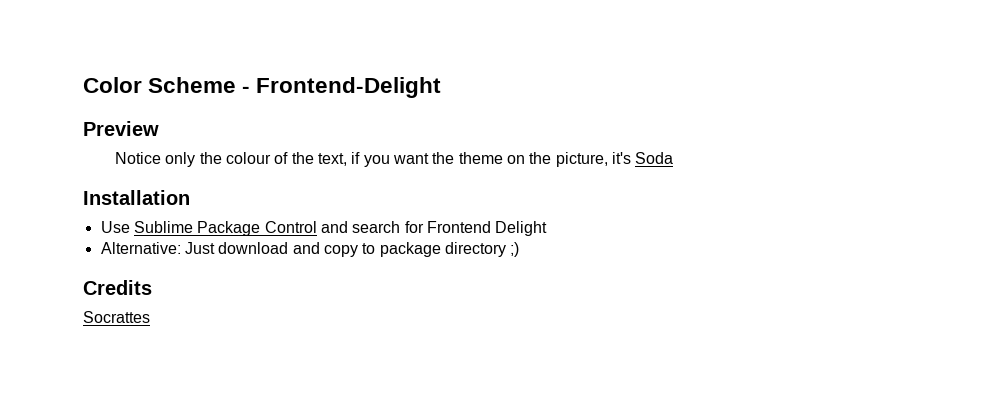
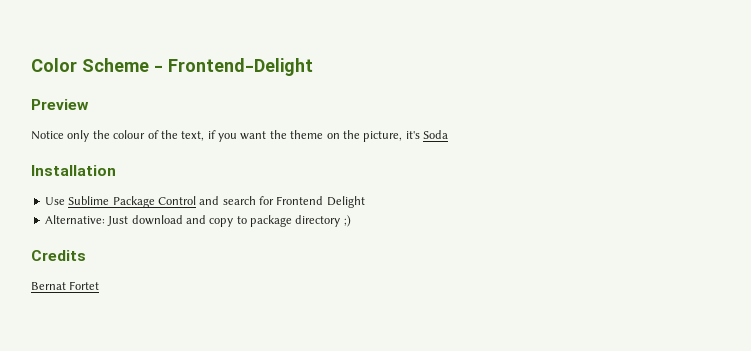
- Socrattes
+ Bernat Fortet

